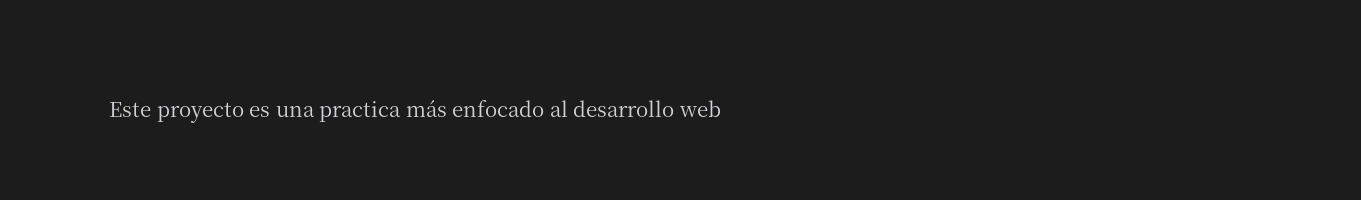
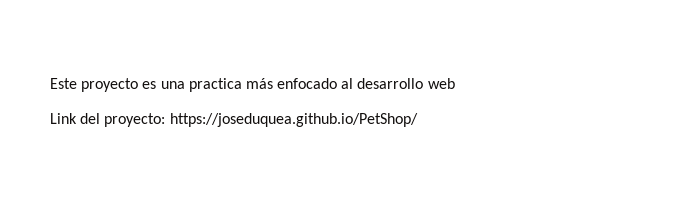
+ Link del proyecto: https://joseduquea.github.io/PetShop/

